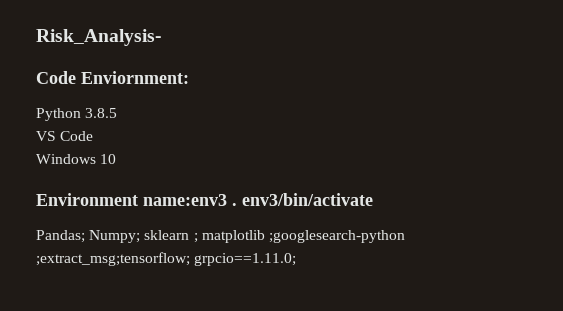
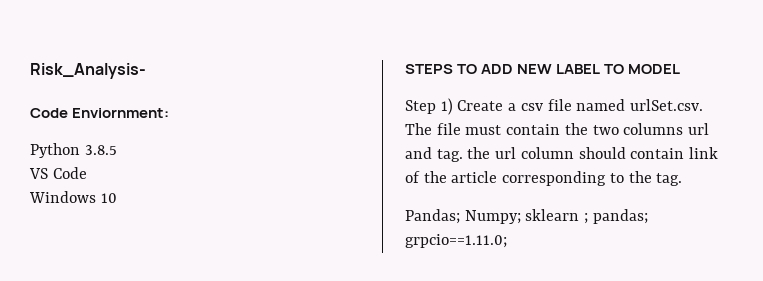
- Environment name:env3 . env3/bin/activate
+ STEPS TO ADD NEW LABEL TO MODEL
+ Step 1) Create a csv file named urlSet.csv. The file must contain the two columns url and tag. the url column should contain link of the article corresponding to the tag.
- Pandas; Numpy; sklearn ; matplotlib ;googlesearch-python ;extract_msg;tensorflow; grpcio==1.11.0;
+ Pandas; Numpy; sklearn ; pandas; grpcio==1.11.0;

